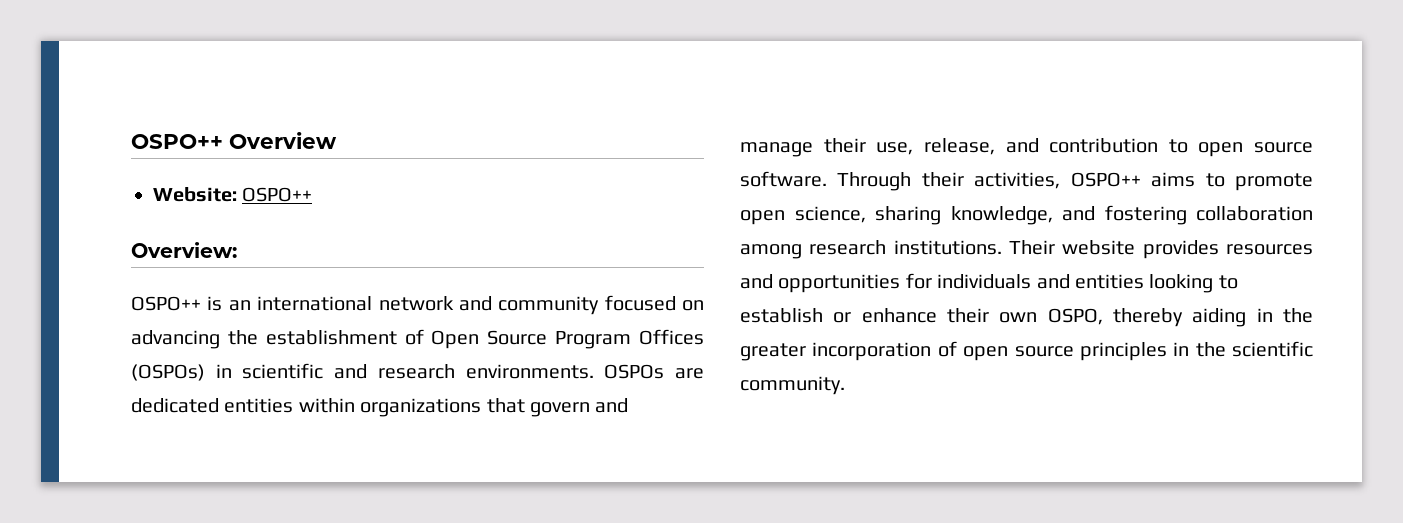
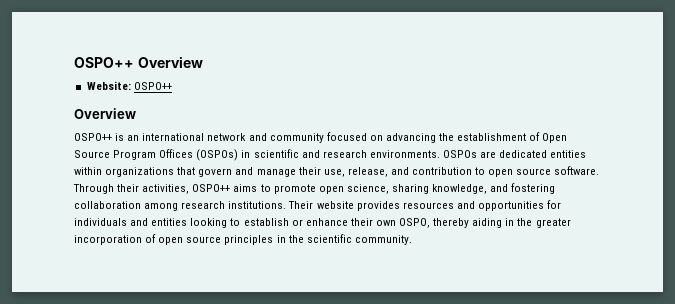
  Website: OSPO++
- Overview:
+ Overview

